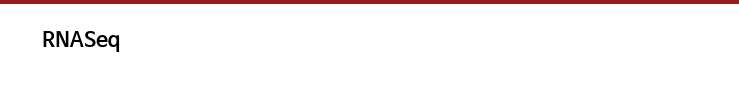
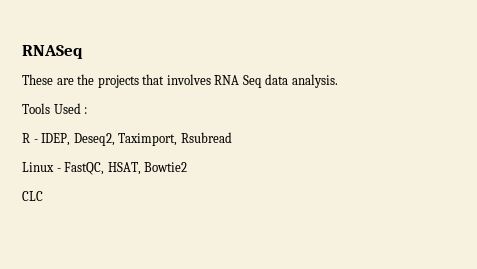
+ These are the projects that involves RNA Seq data analysis.
+ Tools Used :
+ R - IDEP, Deseq2, Taximport, Rsubread
+ Linux - FastQC, HSAT, Bowtie2
+ CLC

